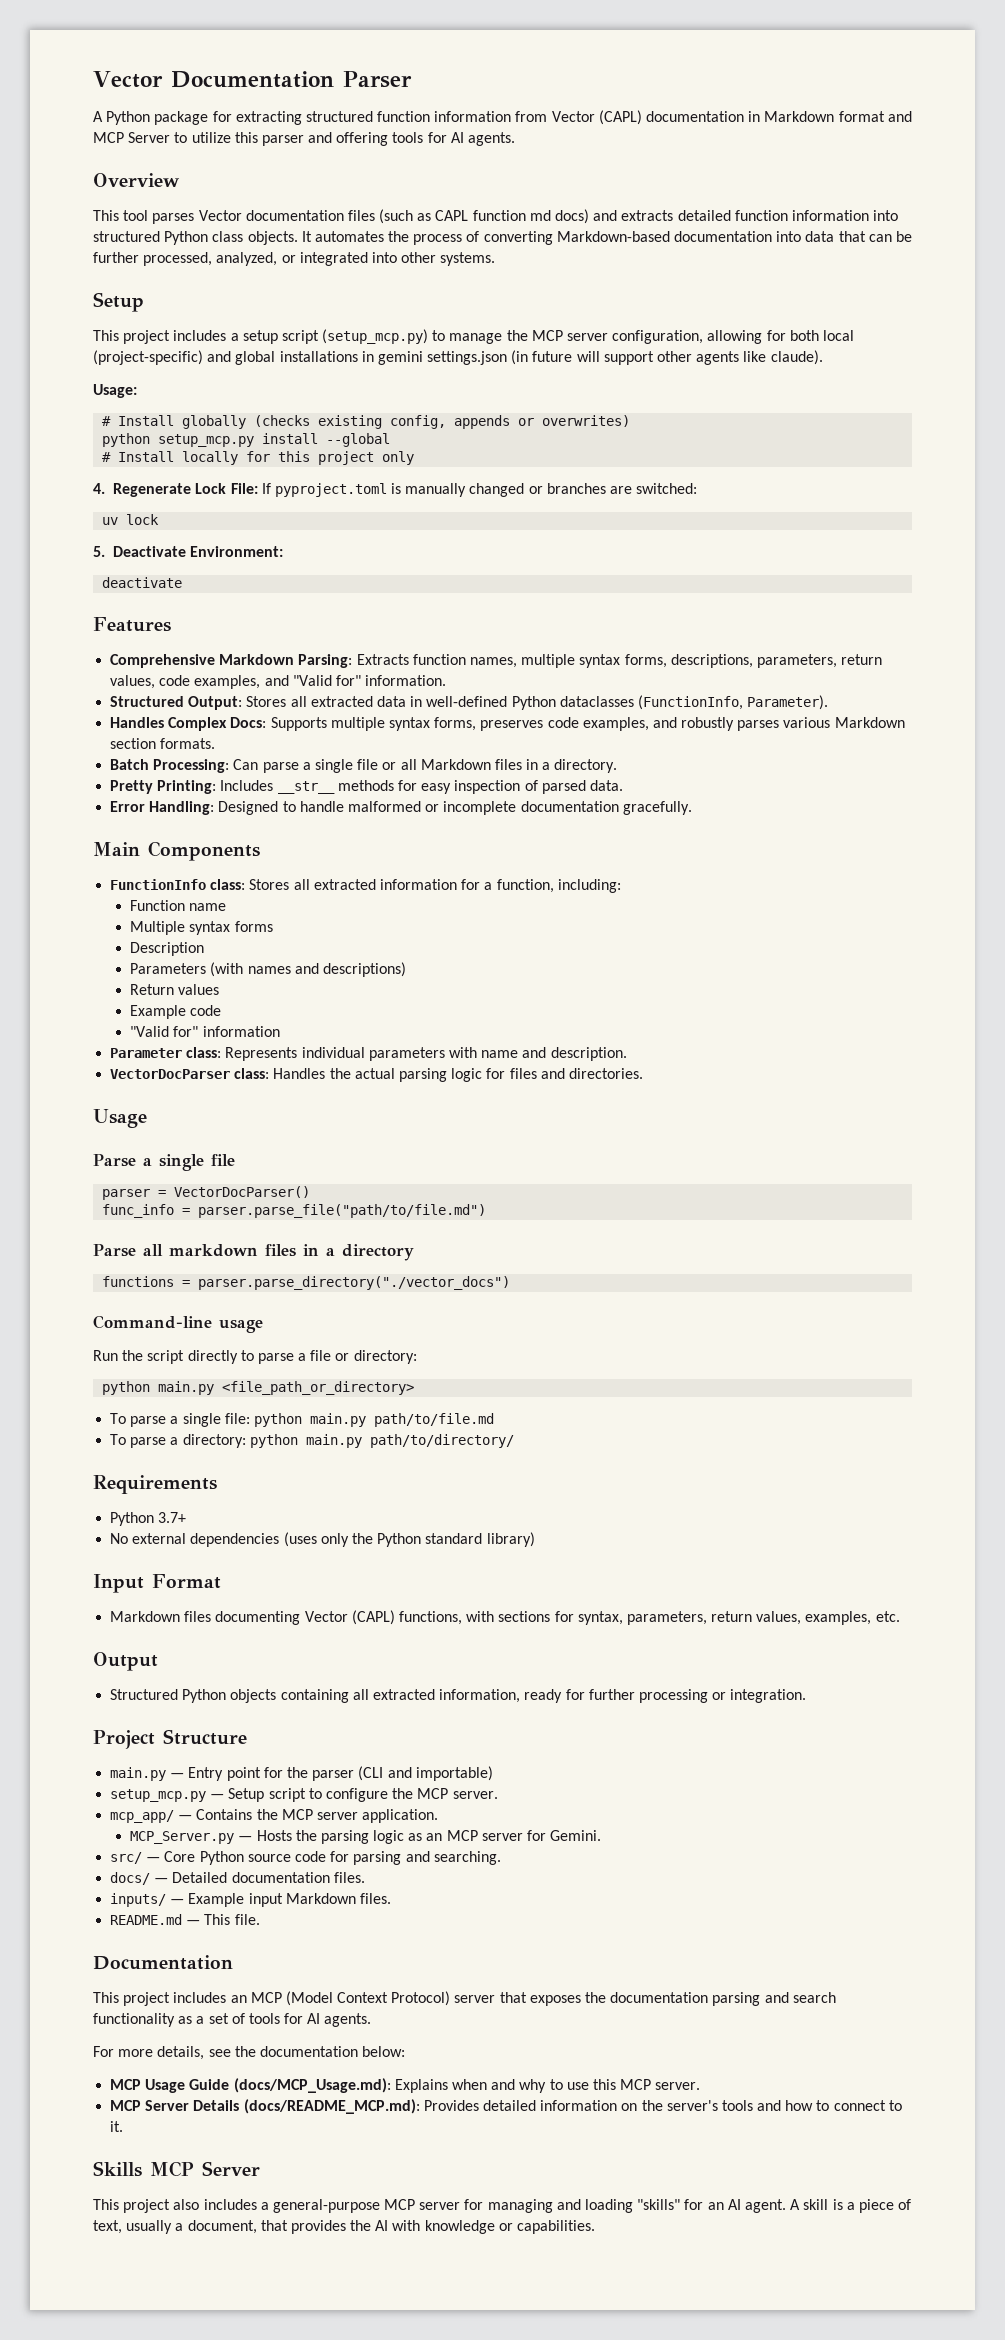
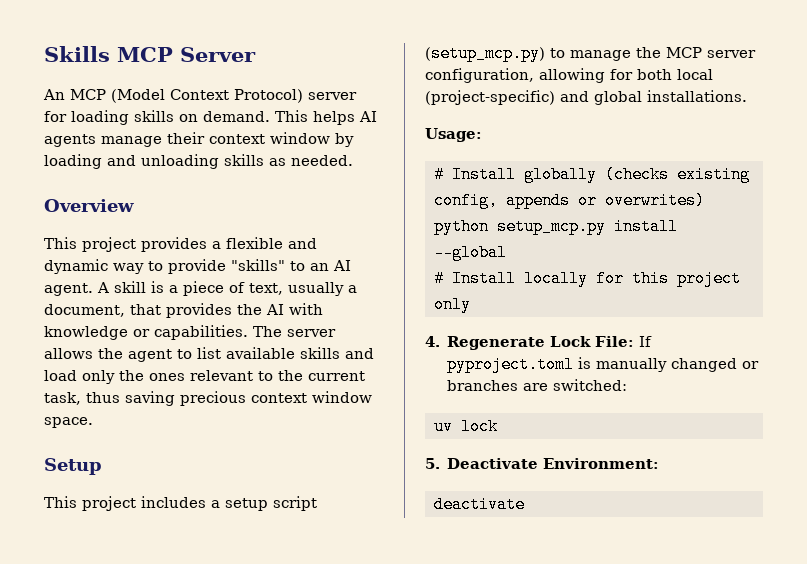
- Vector Documentation Parser
- A Python package for extracting structured function information from Vector (CAPL) documentation in Markdown format and MCP Server to utilize this parser and offering tools for AI agents.
+ Skills MCP Server
+ An MCP (Model Context Protocol) server for loading skills on demand. This helps AI agents manage their context window by loading and unloading skills as needed.
  Overview
- This tool parses Vector documentation files (such as CAPL function md docs) and extracts detailed function information into structured Python class objects. It automates the process of converting Markdown-based documentation into data that can be further processed, analyzed, or integrated into other systems.
+ This project provides a flexible and dynamic way to provide "skills" to an AI agent. A skill is a piece of text, usually a document, that provides the AI with knowledge or capabilities. The server allows the agent to list available skills and load only the ones relevant to the current task, thus saving precious context window space.
- This project includes a setup script (setup_mcp.py) to manage the MCP server configuration, allowing for both local (project-specific) and global installations in gemini settings.json (in future will support other agents like claude).
+ This project includes a setup script (setup_mcp.py) to manage the MCP server configuration, allowing for both local (project-specific) and global installations.
- Features
- Comprehensive Markdown Parsing: Extracts function names, multiple syntax forms, descriptions, parameters, return values, code examples, and "Valid for" information.
- Structured Output: Stores all extracted data in well-defined Python dataclasses (FunctionInfo, Parameter).
- Handles Complex Docs: Supports multiple syntax forms, preserves code examples, and robustly parses various Markdown section formats.
- Batch Processing: Can parse a single file or all Markdown files in a directory.
- Pretty Printing: Includes __str__ methods for easy inspection of parsed data.
- Error Handling: Designed to handle malformed or incomplete documentation gracefully.
- Main Components
- FunctionInfo class: Stores all extracted information for a function, including:
- Function name
- Multiple syntax forms
- Description
- Parameters (with names and descriptions)
- Return values
- Example code
- "Valid for" information
- Parameter class: Represents individual parameters with name and description.
- VectorDocParser class: Handles the actual parsing logic for files and directories.
- Usage
- Parse a single file
- parser = VectorDocParser()
- func_info = parser.parse_file("path/to/file.md")
- Parse all markdown files in a directory
- functions = parser.parse_directory("./vector_docs")
- Command-line usage
- Run the script directly to parse a file or directory:
- python main.py <file_path_or_directory>
- To parse a single file: python main.py path/to/file.md
- To parse a directory: python main.py path/to/directory/
- Requirements
- Python 3.7+
- No external dependencies (uses only the Python standard library)
- Input Format
- Markdown files documenting Vector (CAPL) functions, with sections for syntax, parameters, return values, examples, etc.
- Output
- Structured Python objects containing all extracted information, ready for further processing or integration.
- Project Structure
- main.py — Entry point for the parser (CLI and importable)
- setup_mcp.py — Setup script to configure the MCP server.
- mcp_app/ — Contains the MCP server application.
- MCP_Server.py — Hosts the parsing logic as an MCP server for Gemini.
- src/ — Core Python source code for parsing and searching.
- docs/ — Detailed documentation files.
- inputs/ — Example input Markdown files.
- README.md — This file.
- Documentation
- This project includes an MCP (Model Context Protocol) server that exposes the documentation parsing and search functionality as a set of tools for AI agents.
- For more details, see the documentation below:
- MCP Usage Guide (docs/MCP_Usage.md): Explains when and why to use this MCP server.
- MCP Server Details (docs/README_MCP.md): Provides detailed information on the server's tools and how to connect to it.
- Skills MCP Server
- This project also includes a general-purpose MCP server for managing and loading "skills" for an AI agent. A skill is a piece of text, usually a document, that provides the AI with knowledge or capabilities.

